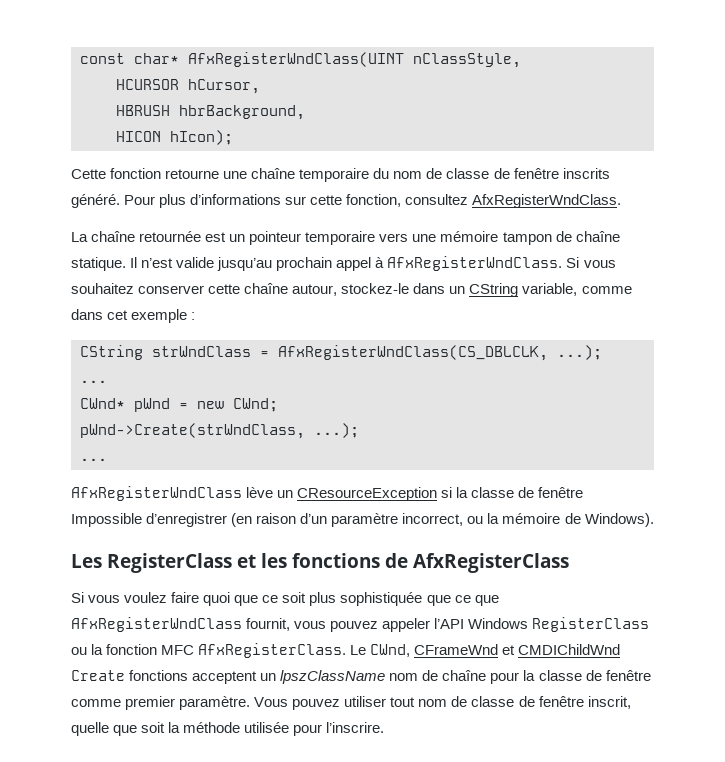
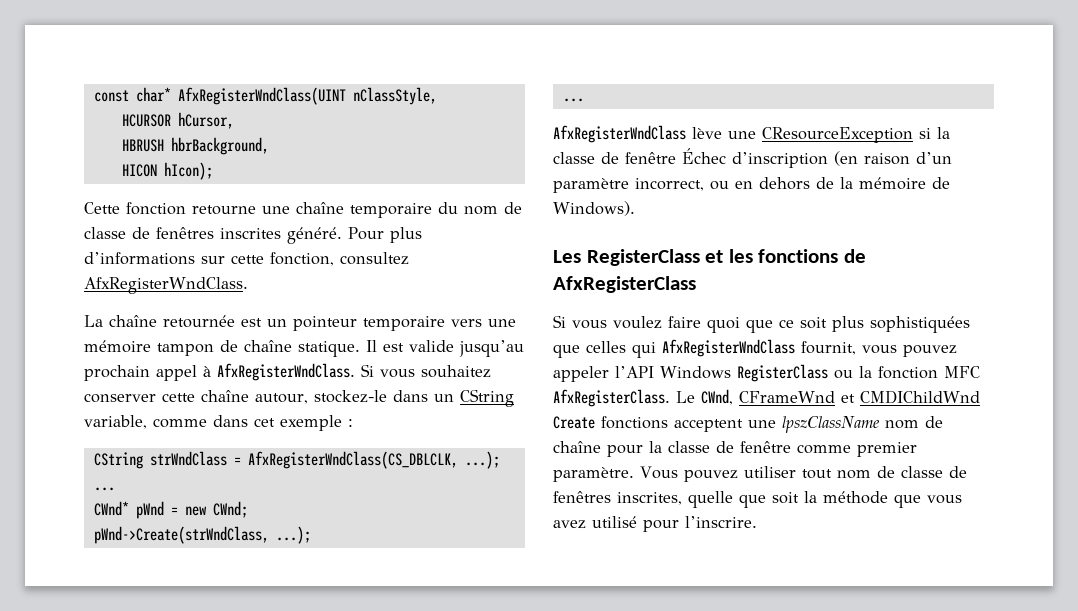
- Cette fonction retourne une chaîne temporaire du nom de classe de fenêtre inscrits généré.
+ Cette fonction retourne une chaîne temporaire du nom de classe de fenêtres inscrites généré.
- Il n’est valide jusqu’au prochain appel à AfxRegisterWndClass.
+ Il est valide jusqu’au prochain appel à AfxRegisterWndClass.
- AfxRegisterWndClass lève un CResourceException si la classe de fenêtre Impossible d’enregistrer (en raison d’un paramètre incorrect, ou la mémoire de Windows).
+ AfxRegisterWndClass lève une CResourceException si la classe de fenêtre Échec d’inscription (en raison d’un paramètre incorrect, ou en dehors de la mémoire de Windows).
- Si vous voulez faire quoi que ce soit plus sophistiquée que ce que AfxRegisterWndClass fournit, vous pouvez appeler l’API Windows RegisterClass ou la fonction MFC AfxRegisterClass.
+ Si vous voulez faire quoi que ce soit plus sophistiquées que celles qui AfxRegisterWndClass fournit, vous pouvez appeler l’API Windows RegisterClass ou la fonction MFC AfxRegisterClass.
- Le CWnd, CFrameWnd et CMDIChildWnd Create fonctions acceptent un lpszClassName nom de chaîne pour la classe de fenêtre comme premier paramètre.
+ Le CWnd, CFrameWnd et CMDIChildWnd Create fonctions acceptent une lpszClassName nom de chaîne pour la classe de fenêtre comme premier paramètre.
- Vous pouvez utiliser tout nom de classe de fenêtre inscrit, quelle que soit la méthode utilisée pour l’inscrire.
+ Vous pouvez utiliser tout nom de classe de fenêtres inscrites, quelle que soit la méthode que vous avez utilisé pour l’inscrire.

